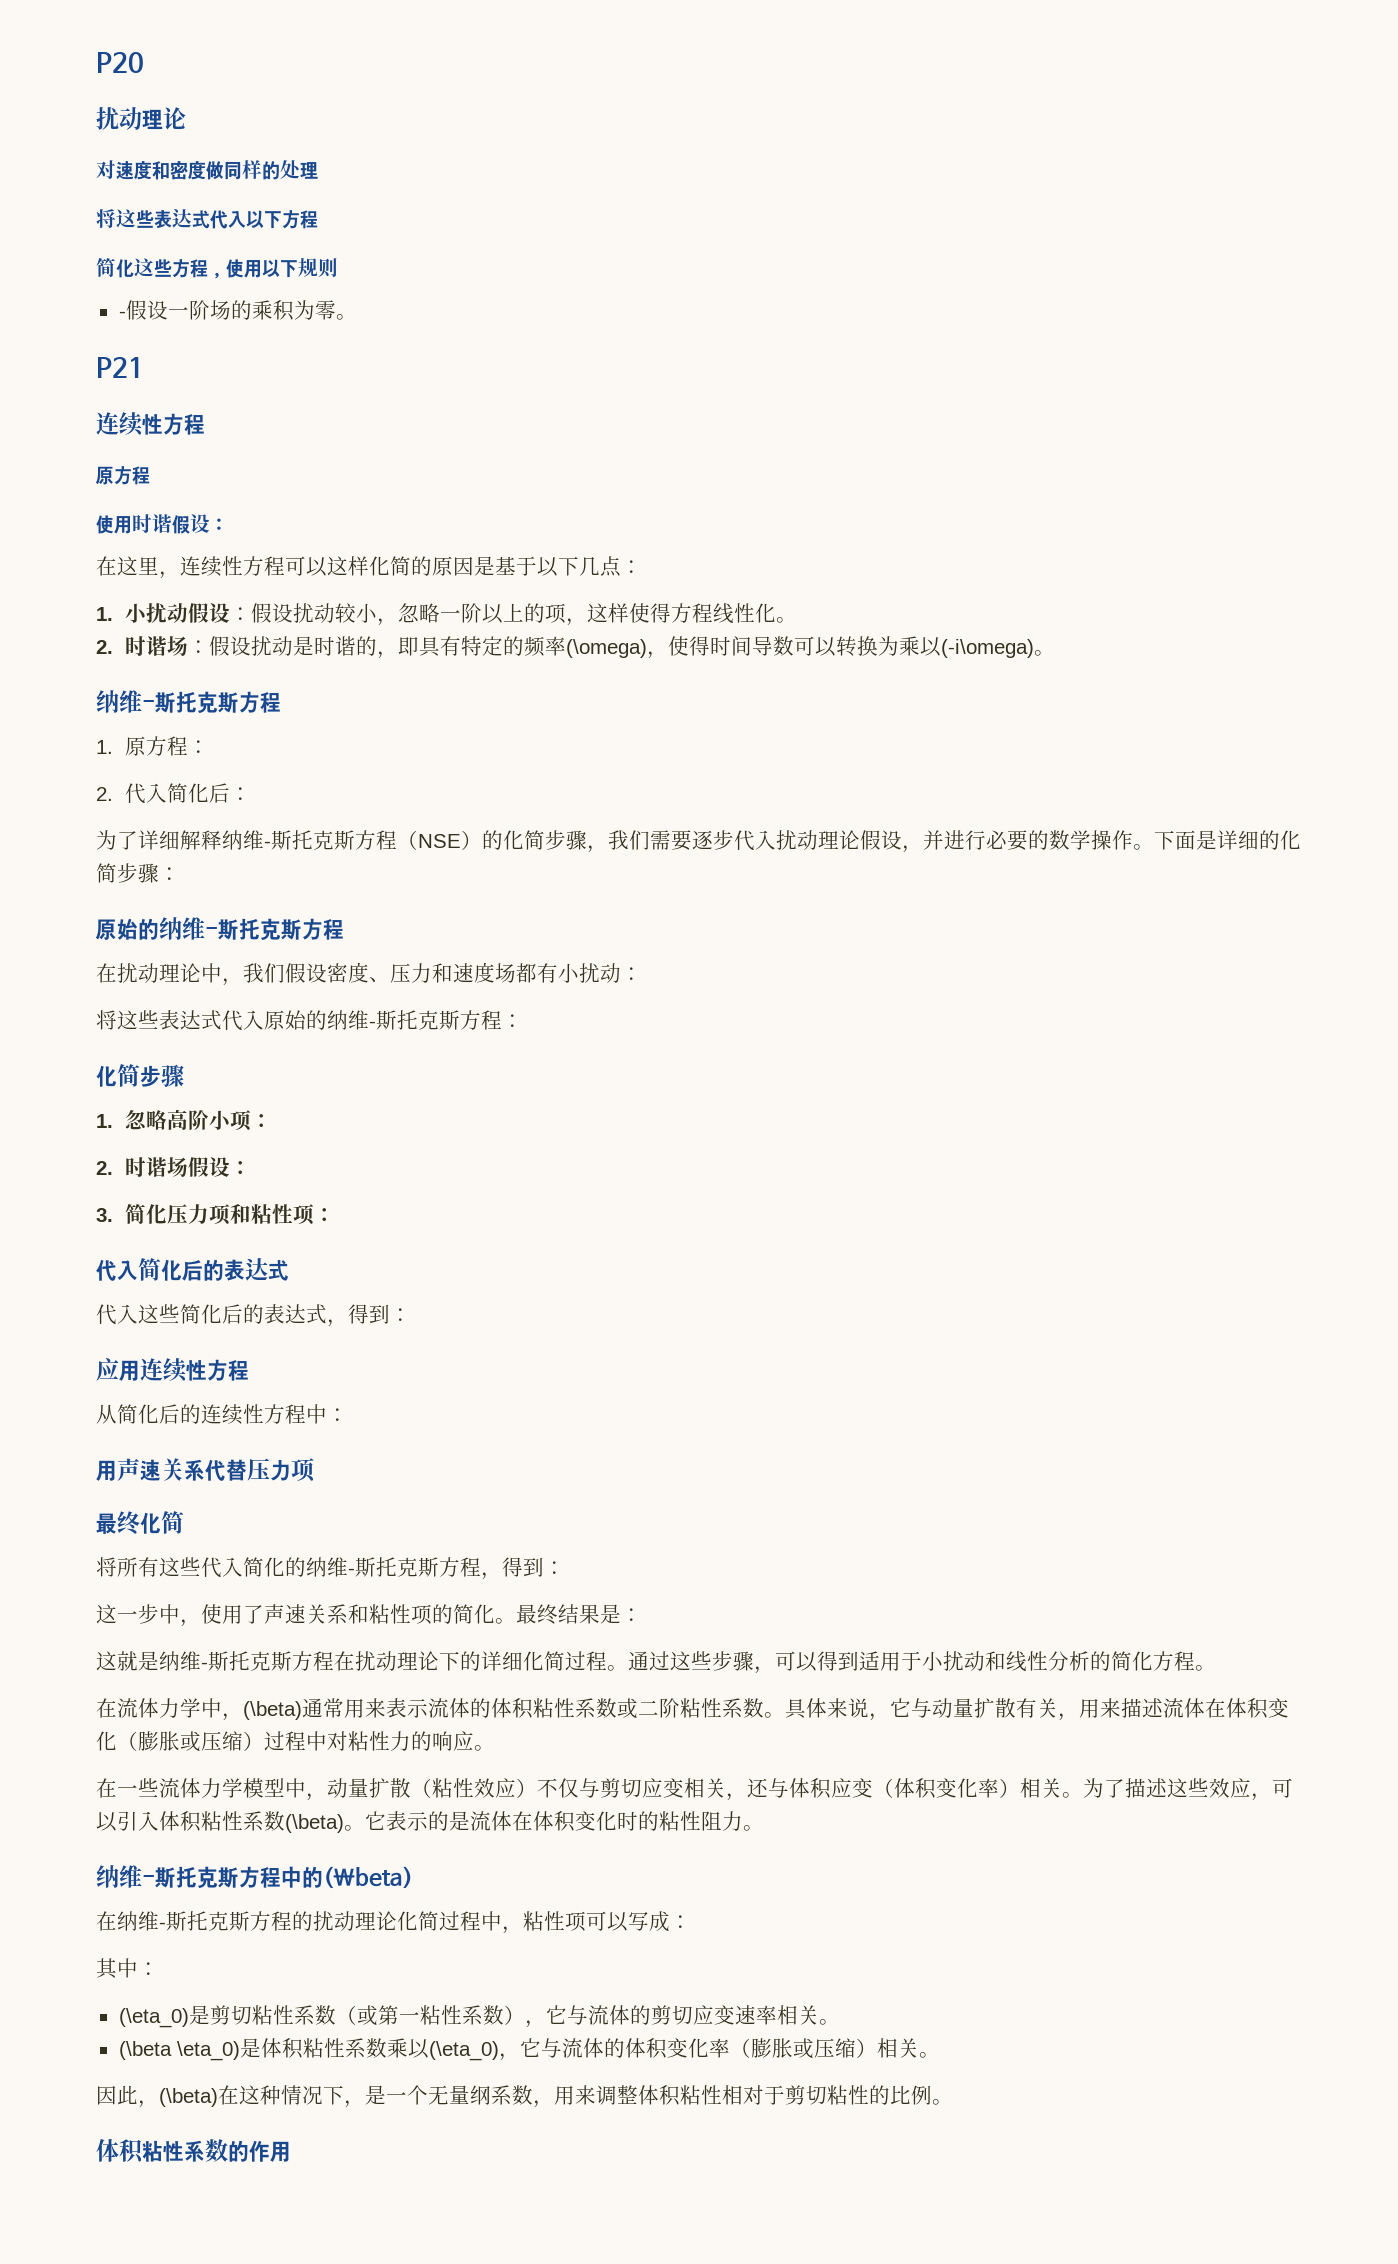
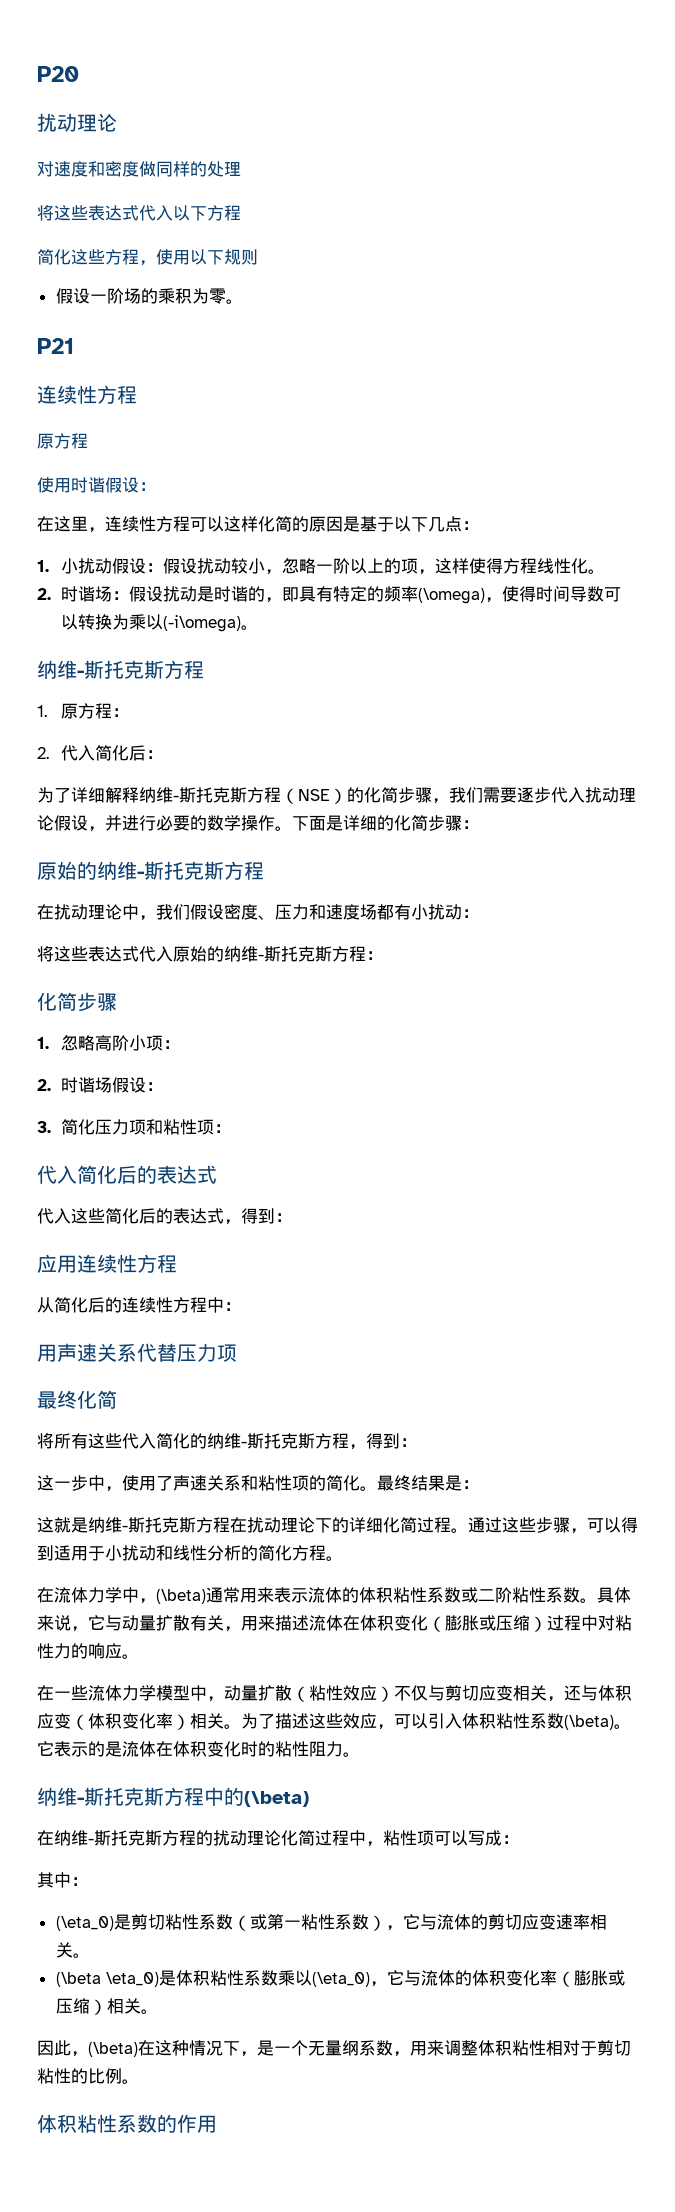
- -假设一阶场的乘积为零。
+ 假设一阶场的乘积为零。

